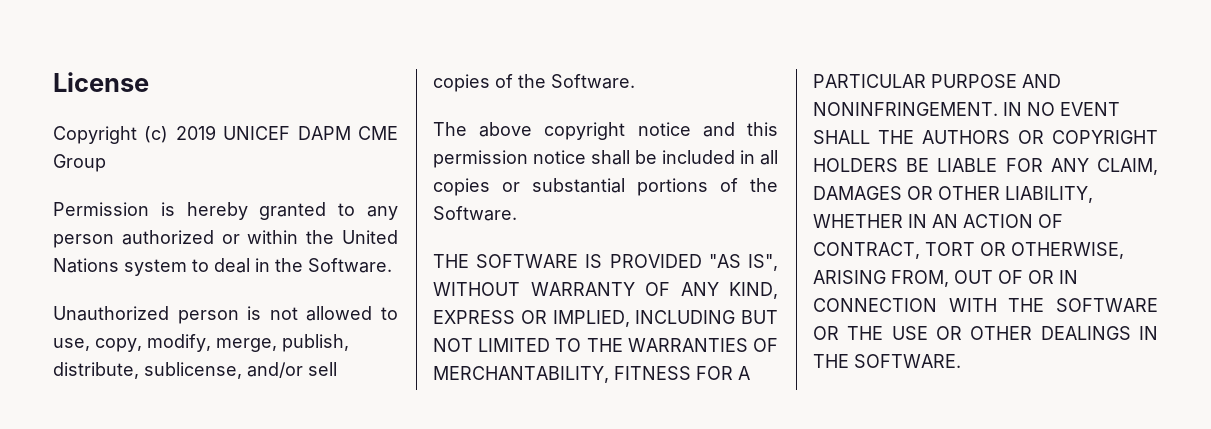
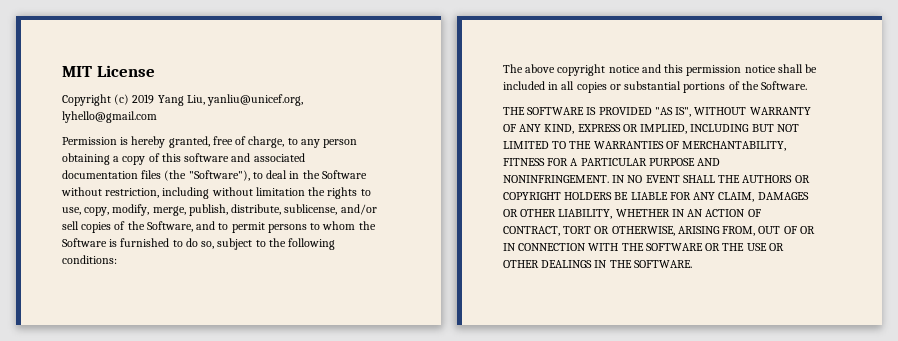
- License
+ MIT License
- Copyright (c) 2019 UNICEF DAPM CME Group
+ Copyright (c) 2019 Yang Liu, yanliu@unicef.org, lyhello@gmail.com
- Permission is hereby granted to any person authorized or within the United Nations system to deal in the Software.
- Unauthorized person is not allowed to use, copy, modify, merge, publish, distribute, sublicense, and/or sell copies of the Software.
+ Permission is hereby granted, free of charge, to any person obtaining a copy of this software and associated documentation files (the "Software"), to deal in the Software without restriction, including without limitation the rights to use, copy, modify, merge, publish, distribute, sublicense, and/or sell copies of the Software, and to permit persons to whom the Software is furnished to do so, subject to the following conditions:

